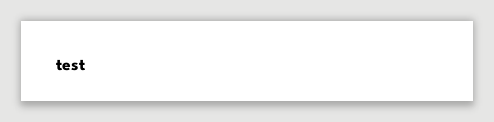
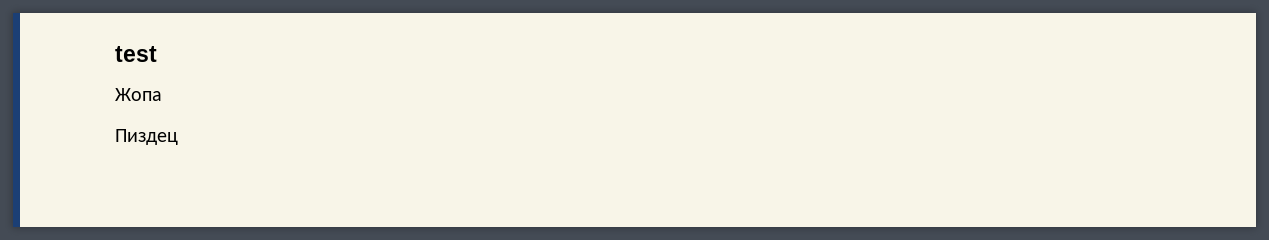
+ Жопа
+ Пиздец

